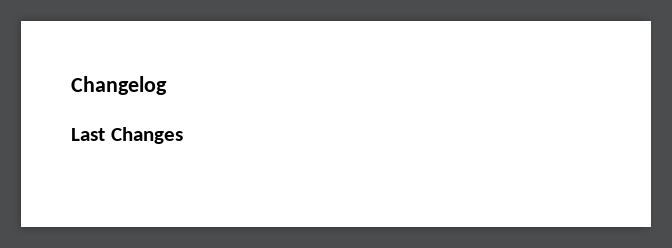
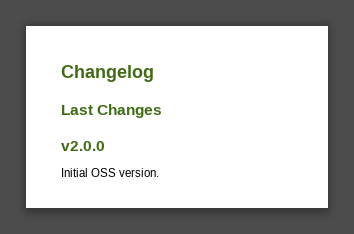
+ v2.0.0
+ Initial OSS version.

